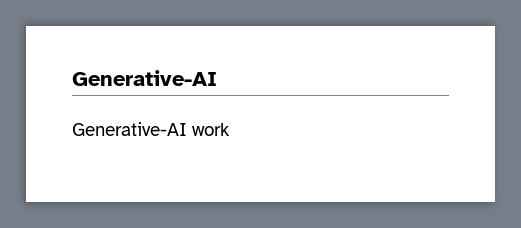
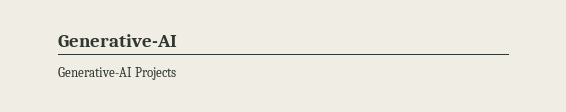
- Generative-AI work
+ Generative-AI Projects

